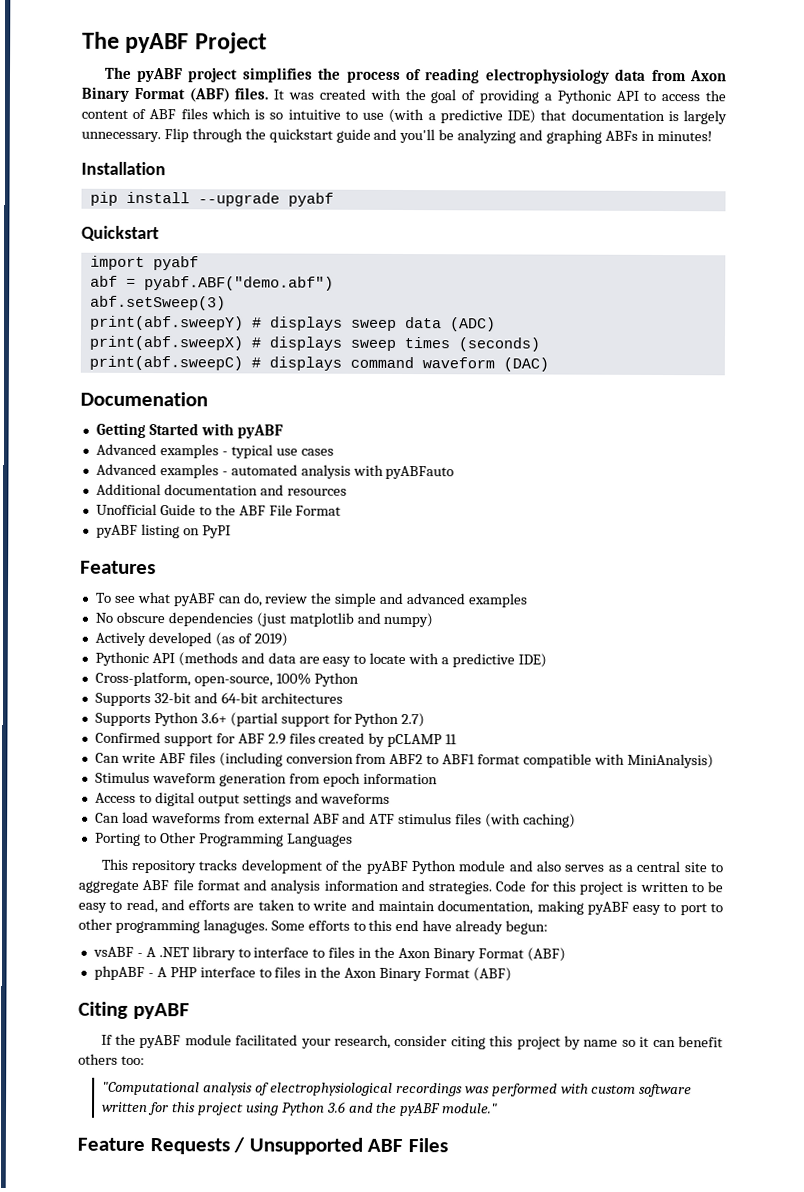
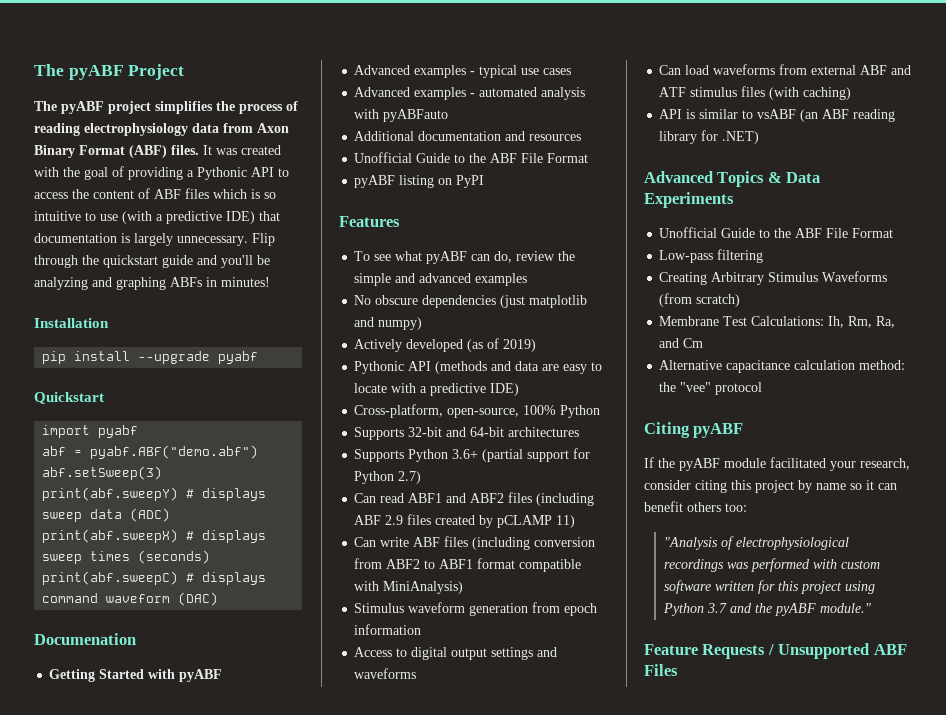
- Confirmed support for ABF 2.9 files created by pCLAMP 11
+ Can read ABF1 and ABF2 files (including ABF 2.9 files created by pCLAMP 11)
- Porting to Other Programming Languages
- This repository tracks development of the pyABF Python module and also serves as a central site to aggregate ABF file format and analysis information and strategies. Code for this project is written to be easy to read, and efforts are taken to write and maintain documentation, making pyABF easy to port to other programming lanaguges. Some efforts to this end have already begun:
- vsABF - A .NET library to interface to files in the Axon Binary Format (ABF)
- phpABF - A PHP interface to files in the Axon Binary Format (ABF)
+ API is similar to vsABF (an ABF reading library for .NET)
+ Advanced Topics & Data Experiments
+ Unofficial Guide to the ABF File Format
+ Low-pass filtering
+ Creating Arbitrary Stimulus Waveforms (from scratch)
+ Membrane Test Calculations: Ih, Rm, Ra, and Cm
+ Alternative capacitance calculation method: the "vee" protocol
- "Computational analysis of electrophysiological recordings was performed with custom software written for this project using Python 3.6 and the pyABF module."
+ "Analysis of electrophysiological recordings was performed with custom software written for this project using Python 3.7 and the pyABF module."

